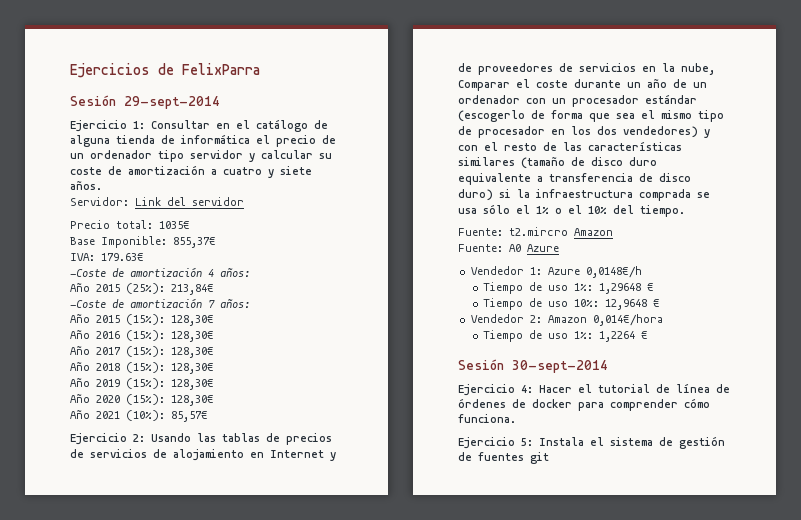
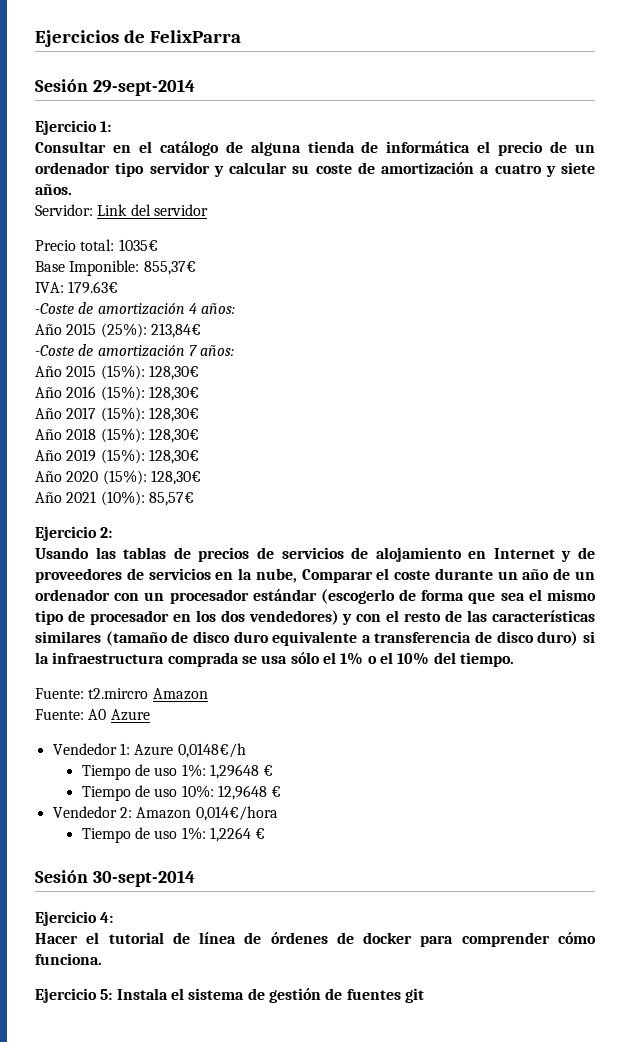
- Ejercicio 1: Consultar en el catálogo de alguna tienda de informática el precio de un ordenador tipo servidor y calcular su coste de amortización a cuatro y siete años.
+ Ejercicio 1:
+ Consultar en el catálogo de alguna tienda de informática el precio de un ordenador tipo servidor y calcular su coste de amortización a cuatro y siete años.
- Ejercicio 2: Usando las tablas de precios de servicios de alojamiento en Internet y de proveedores de servicios en la nube, Comparar el coste durante un año de un ordenador con un procesador estándar (escogerlo de forma que sea el mismo tipo de procesador en los dos vendedores) y con el resto de las características similares (tamaño de disco duro equivalente a transferencia de disco duro) si la infraestructura comprada se usa sólo el 1% o el 10% del tiempo.
+ Ejercicio 2:
+ Usando las tablas de precios de servicios de alojamiento en Internet y de proveedores de servicios en la nube, Comparar el coste durante un año de un ordenador con un procesador estándar (escogerlo de forma que sea el mismo tipo de procesador en los dos vendedores) y con el resto de las características similares (tamaño de disco duro equivalente a transferencia de disco duro) si la infraestructura comprada se usa sólo el 1% o el 10% del tiempo.
- Ejercicio 4: Hacer el tutorial de línea de órdenes de docker para comprender cómo funciona.
+ Ejercicio 4:
+ Hacer el tutorial de línea de órdenes de docker para comprender cómo funciona.

